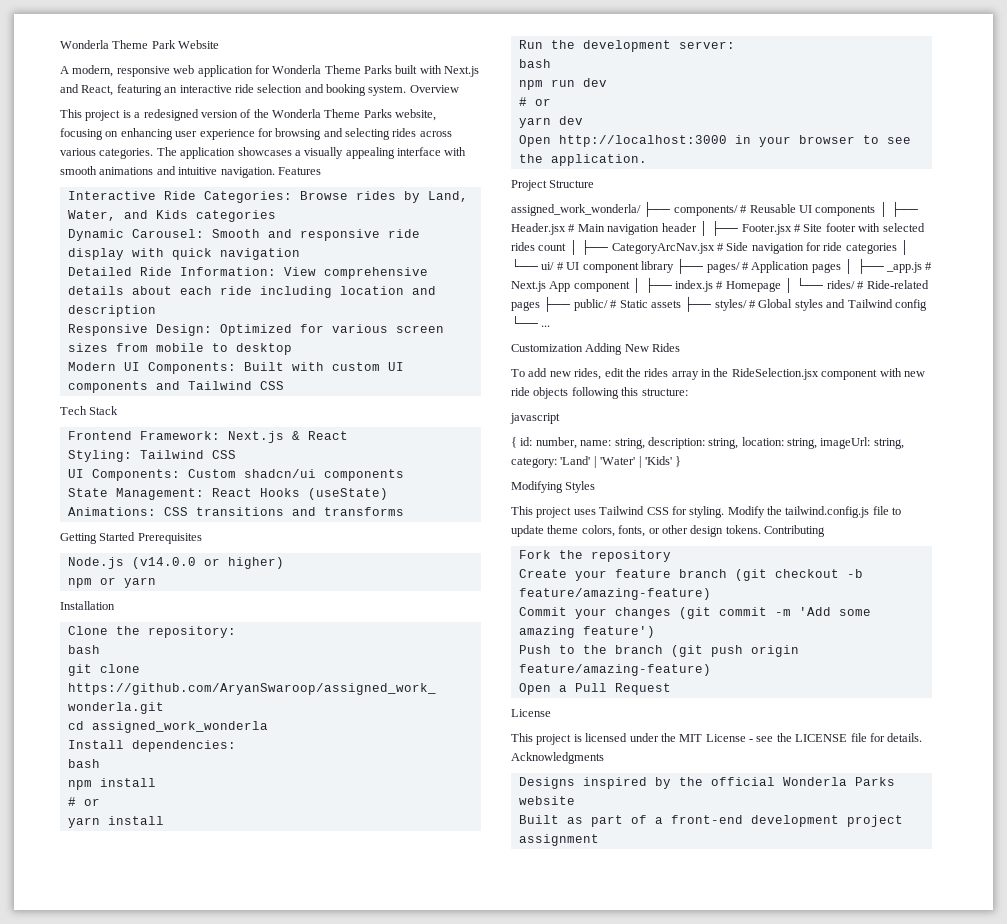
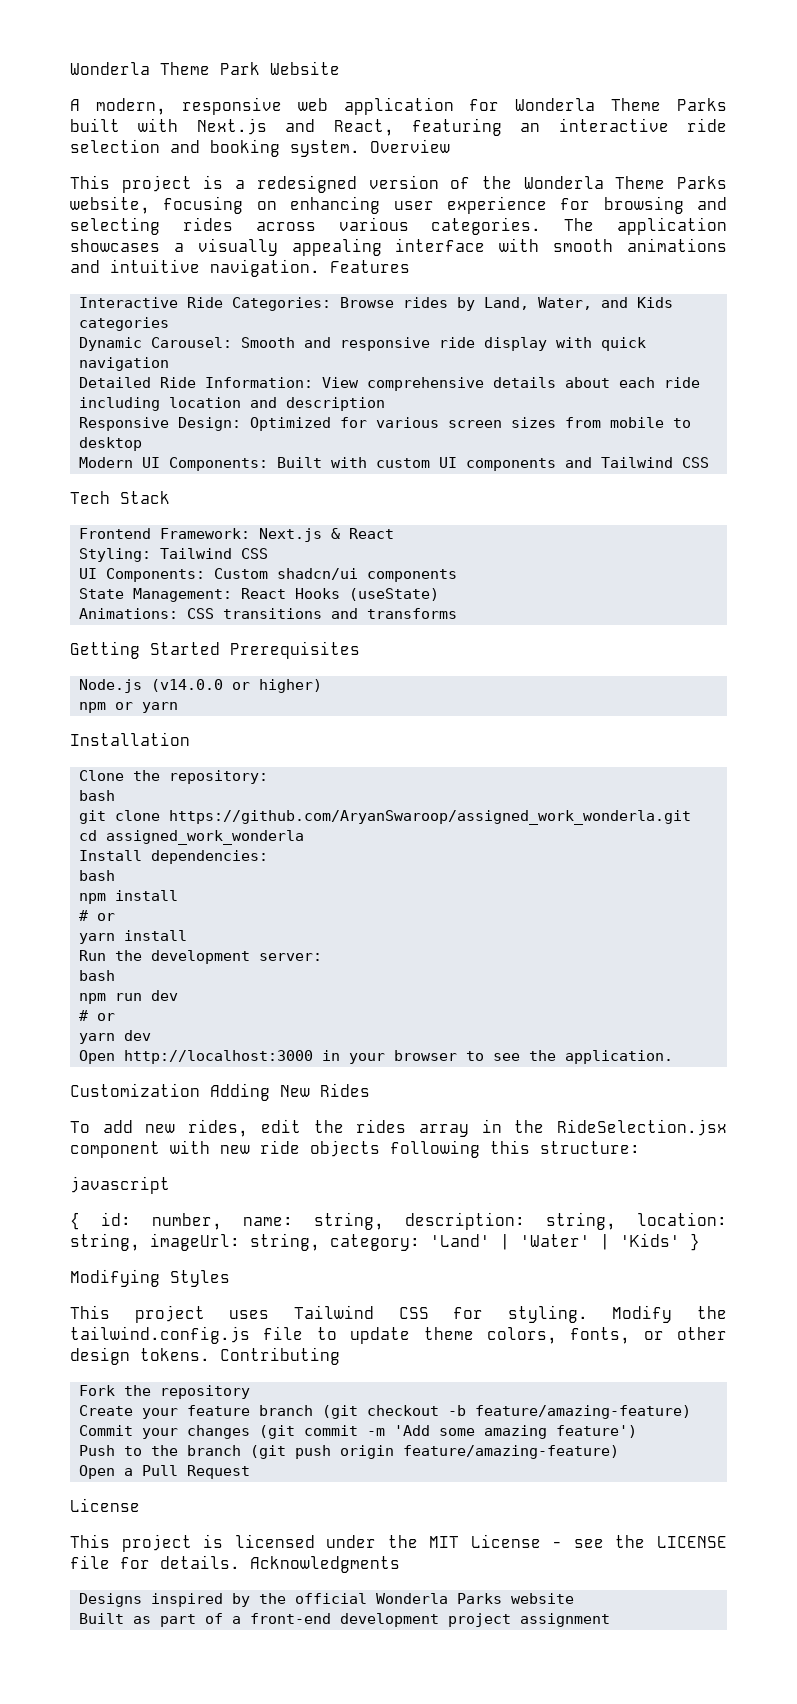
- Project Structure
- assigned_work_wonderla/ ├── components/ # Reusable UI components │ ├── Header.jsx # Main navigation header │ ├── Footer.jsx # Site footer with selected rides count │ ├── CategoryArcNav.jsx # Side navigation for ride categories │ └── ui/ # UI component library ├── pages/ # Application pages │ ├── _app.js # Next.js App component │ ├── index.js # Homepage │ └── rides/ # Ride-related pages ├── public/ # Static assets ├── styles/ # Global styles and Tailwind config └── ...

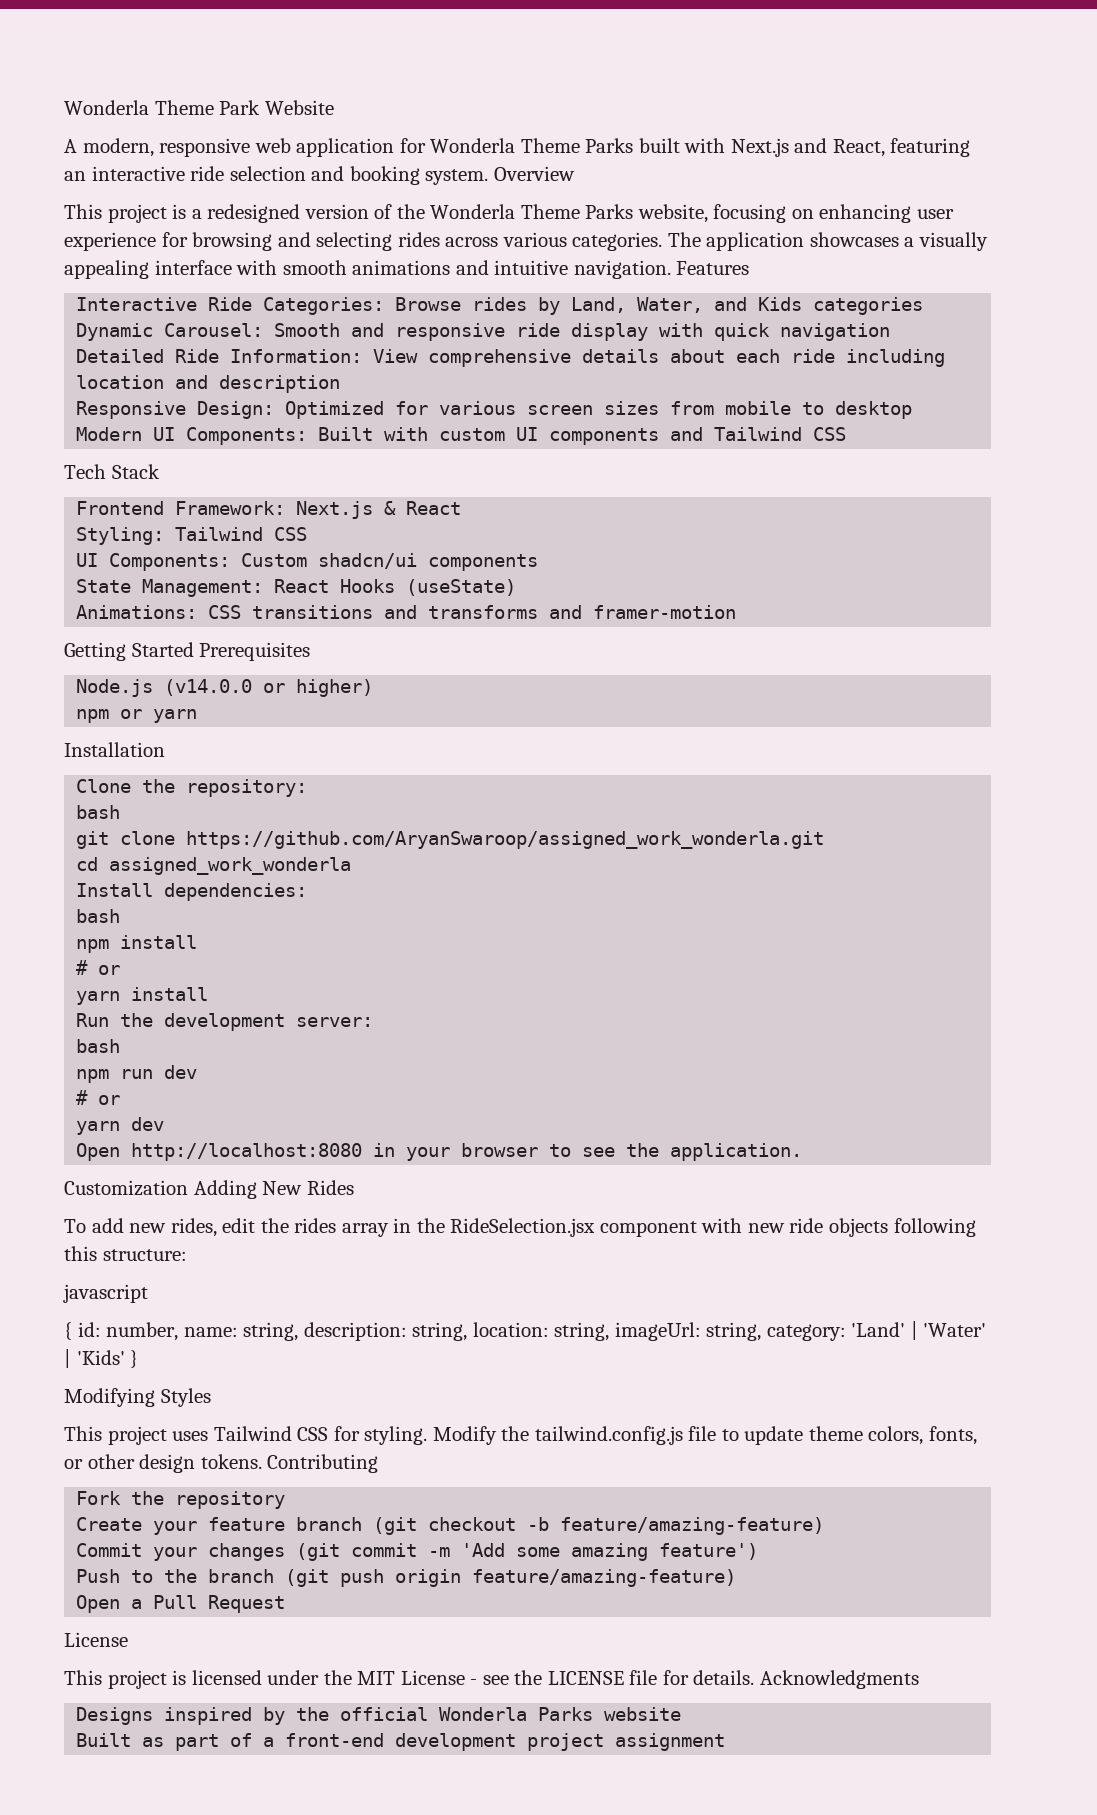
- Animations: CSS transitions and transforms
+ Animations: CSS transitions and transforms and framer-motion
- Open http://localhost:3000 in your browser to see the application.
+ Open http://localhost:8080 in your browser to see the application.

